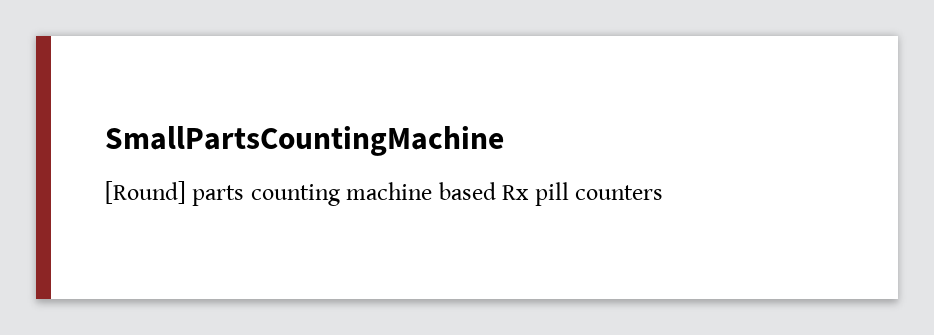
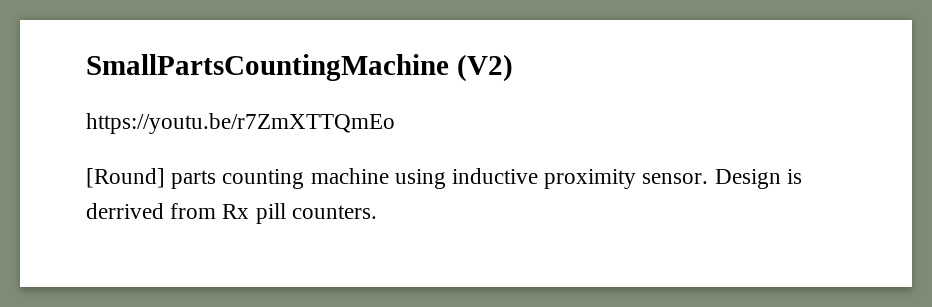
- SmallPartsCountingMachine
+ SmallPartsCountingMachine (V2)
+ https://youtu.be/r7ZmXTTQmEo
- [Round] parts counting machine based Rx pill counters
+ [Round] parts counting machine using inductive proximity sensor. Design is derrived from Rx pill counters.

